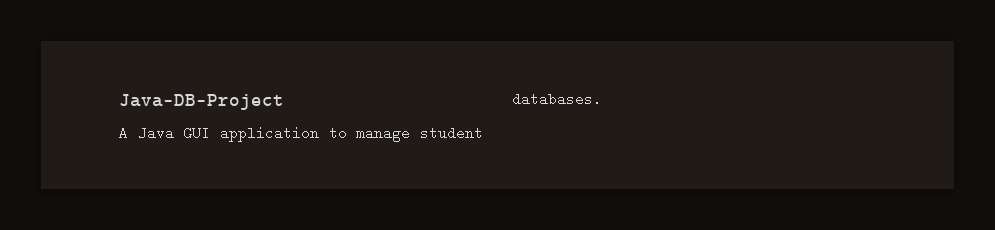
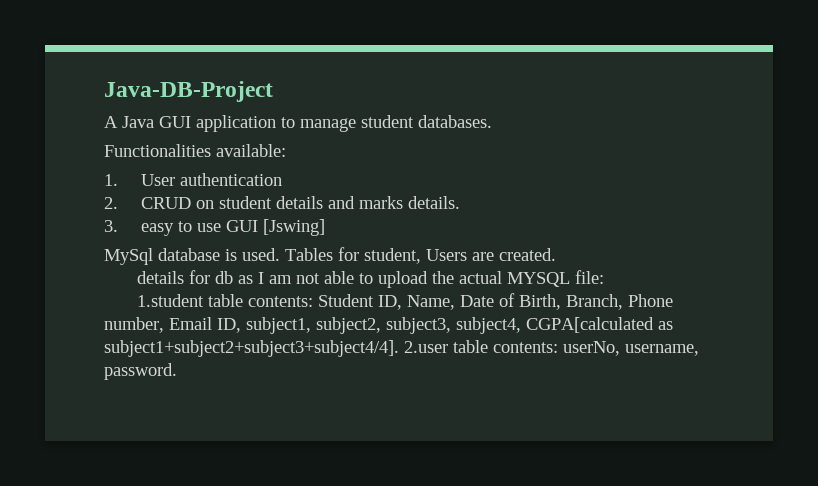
+ Functionalities available:
+ 1. User authentication
+ 2. CRUD on student details and marks details.
+ 3. easy to use GUI [Jswing]
+ MySql database is used. Tables for student, Users are created.
+ details for db as I am not able to upload the actual MYSQL file:
+ 1.student table contents: Student ID, Name, Date of Birth, Branch, Phone number, Email ID, subject1, subject2, subject3, subject4, CGPA[calculated as subject1+subject2+subject3+subject4/4]. 2.user table contents: userNo, username, password.

